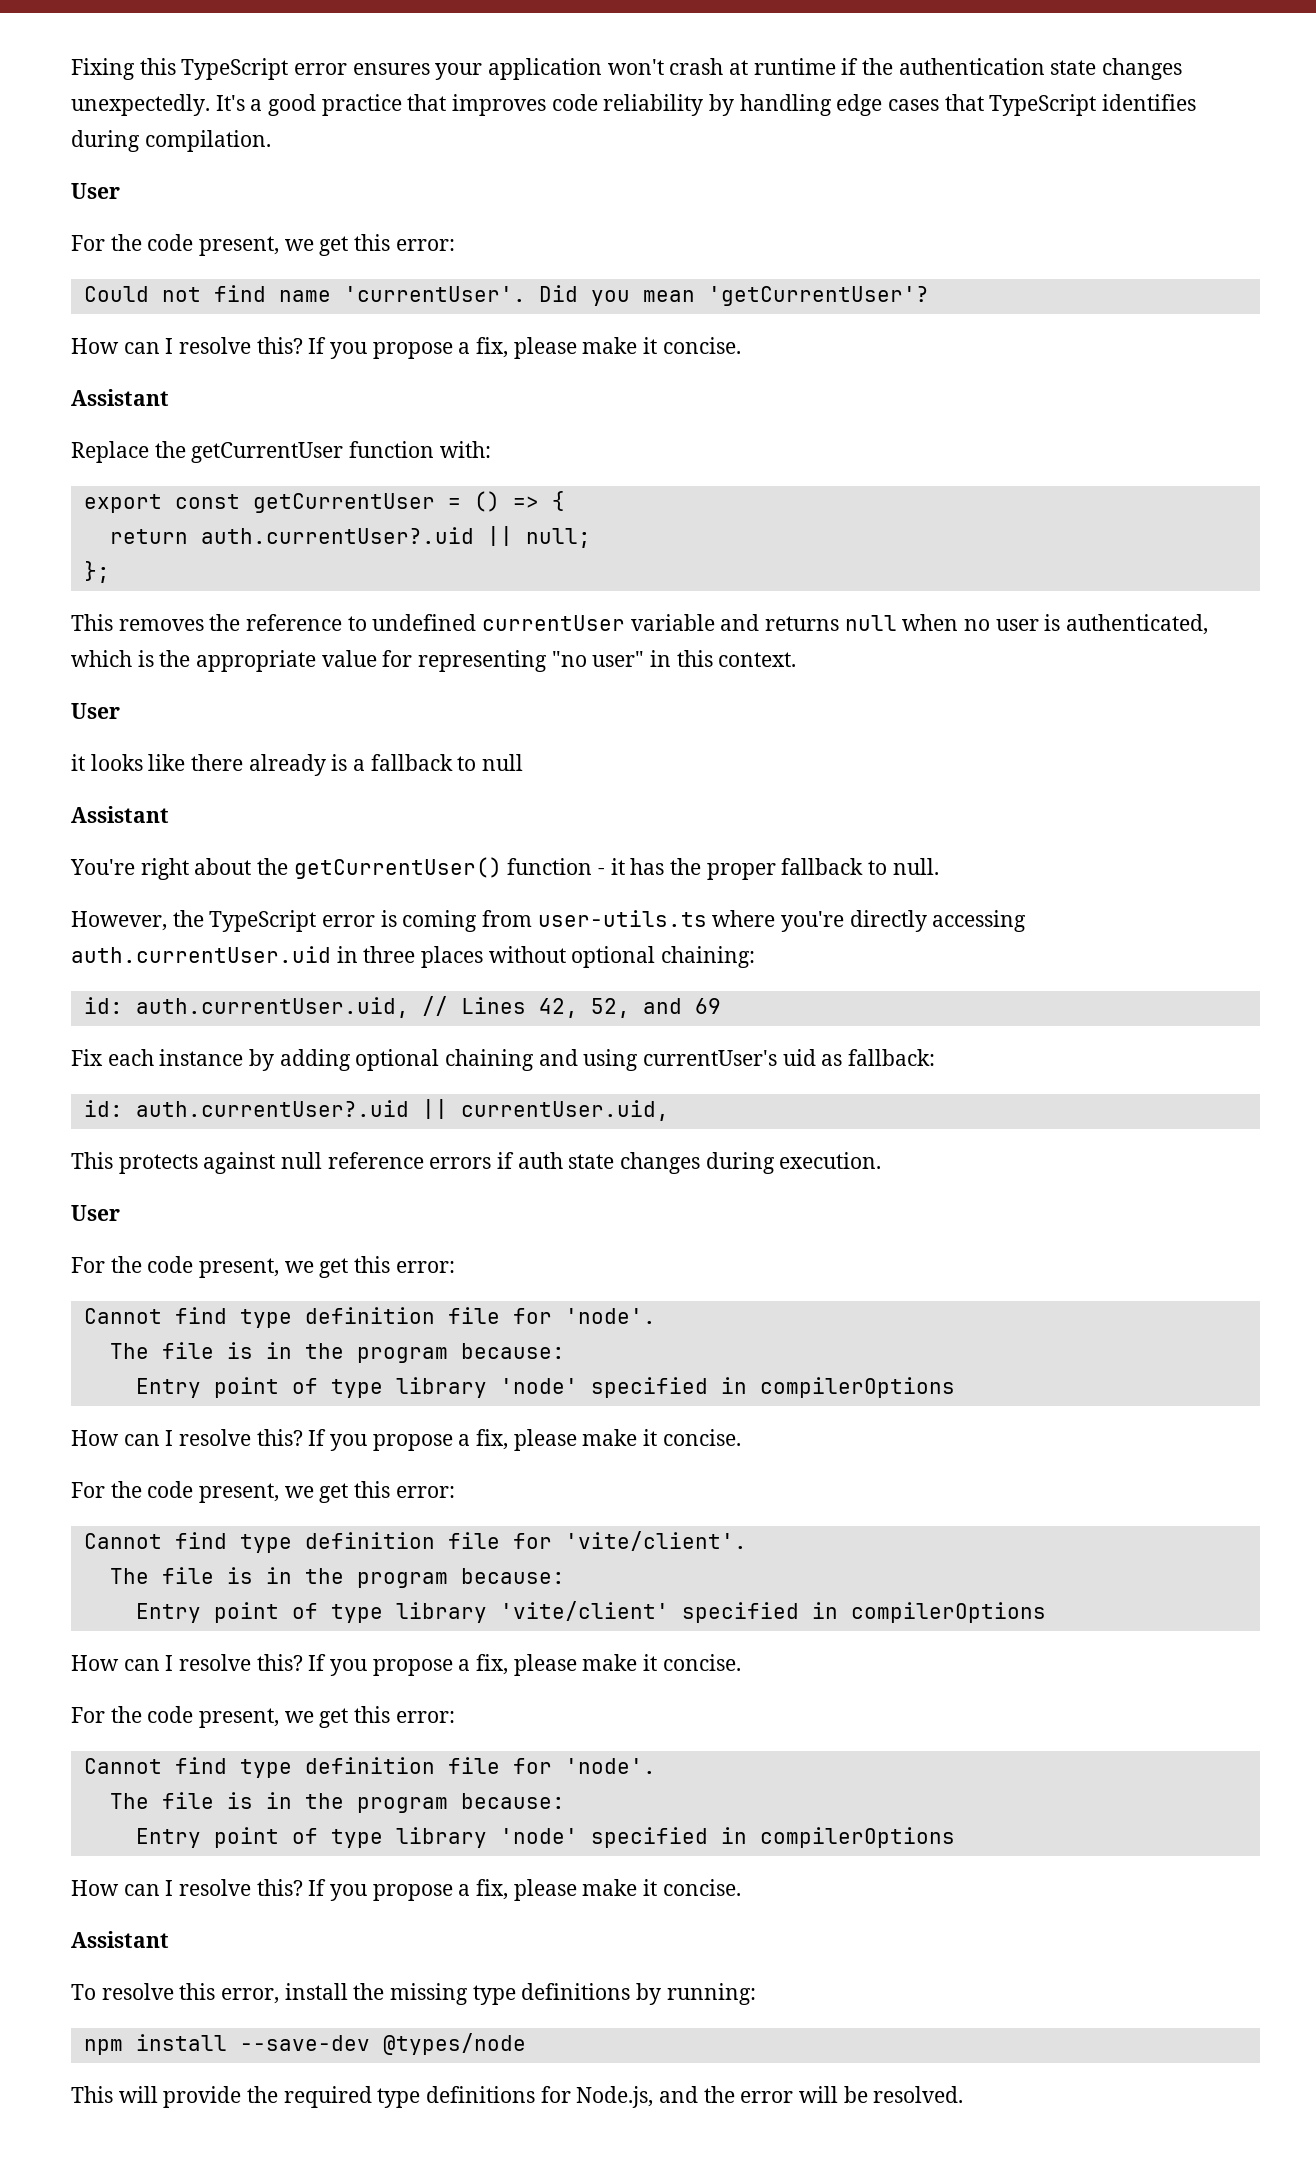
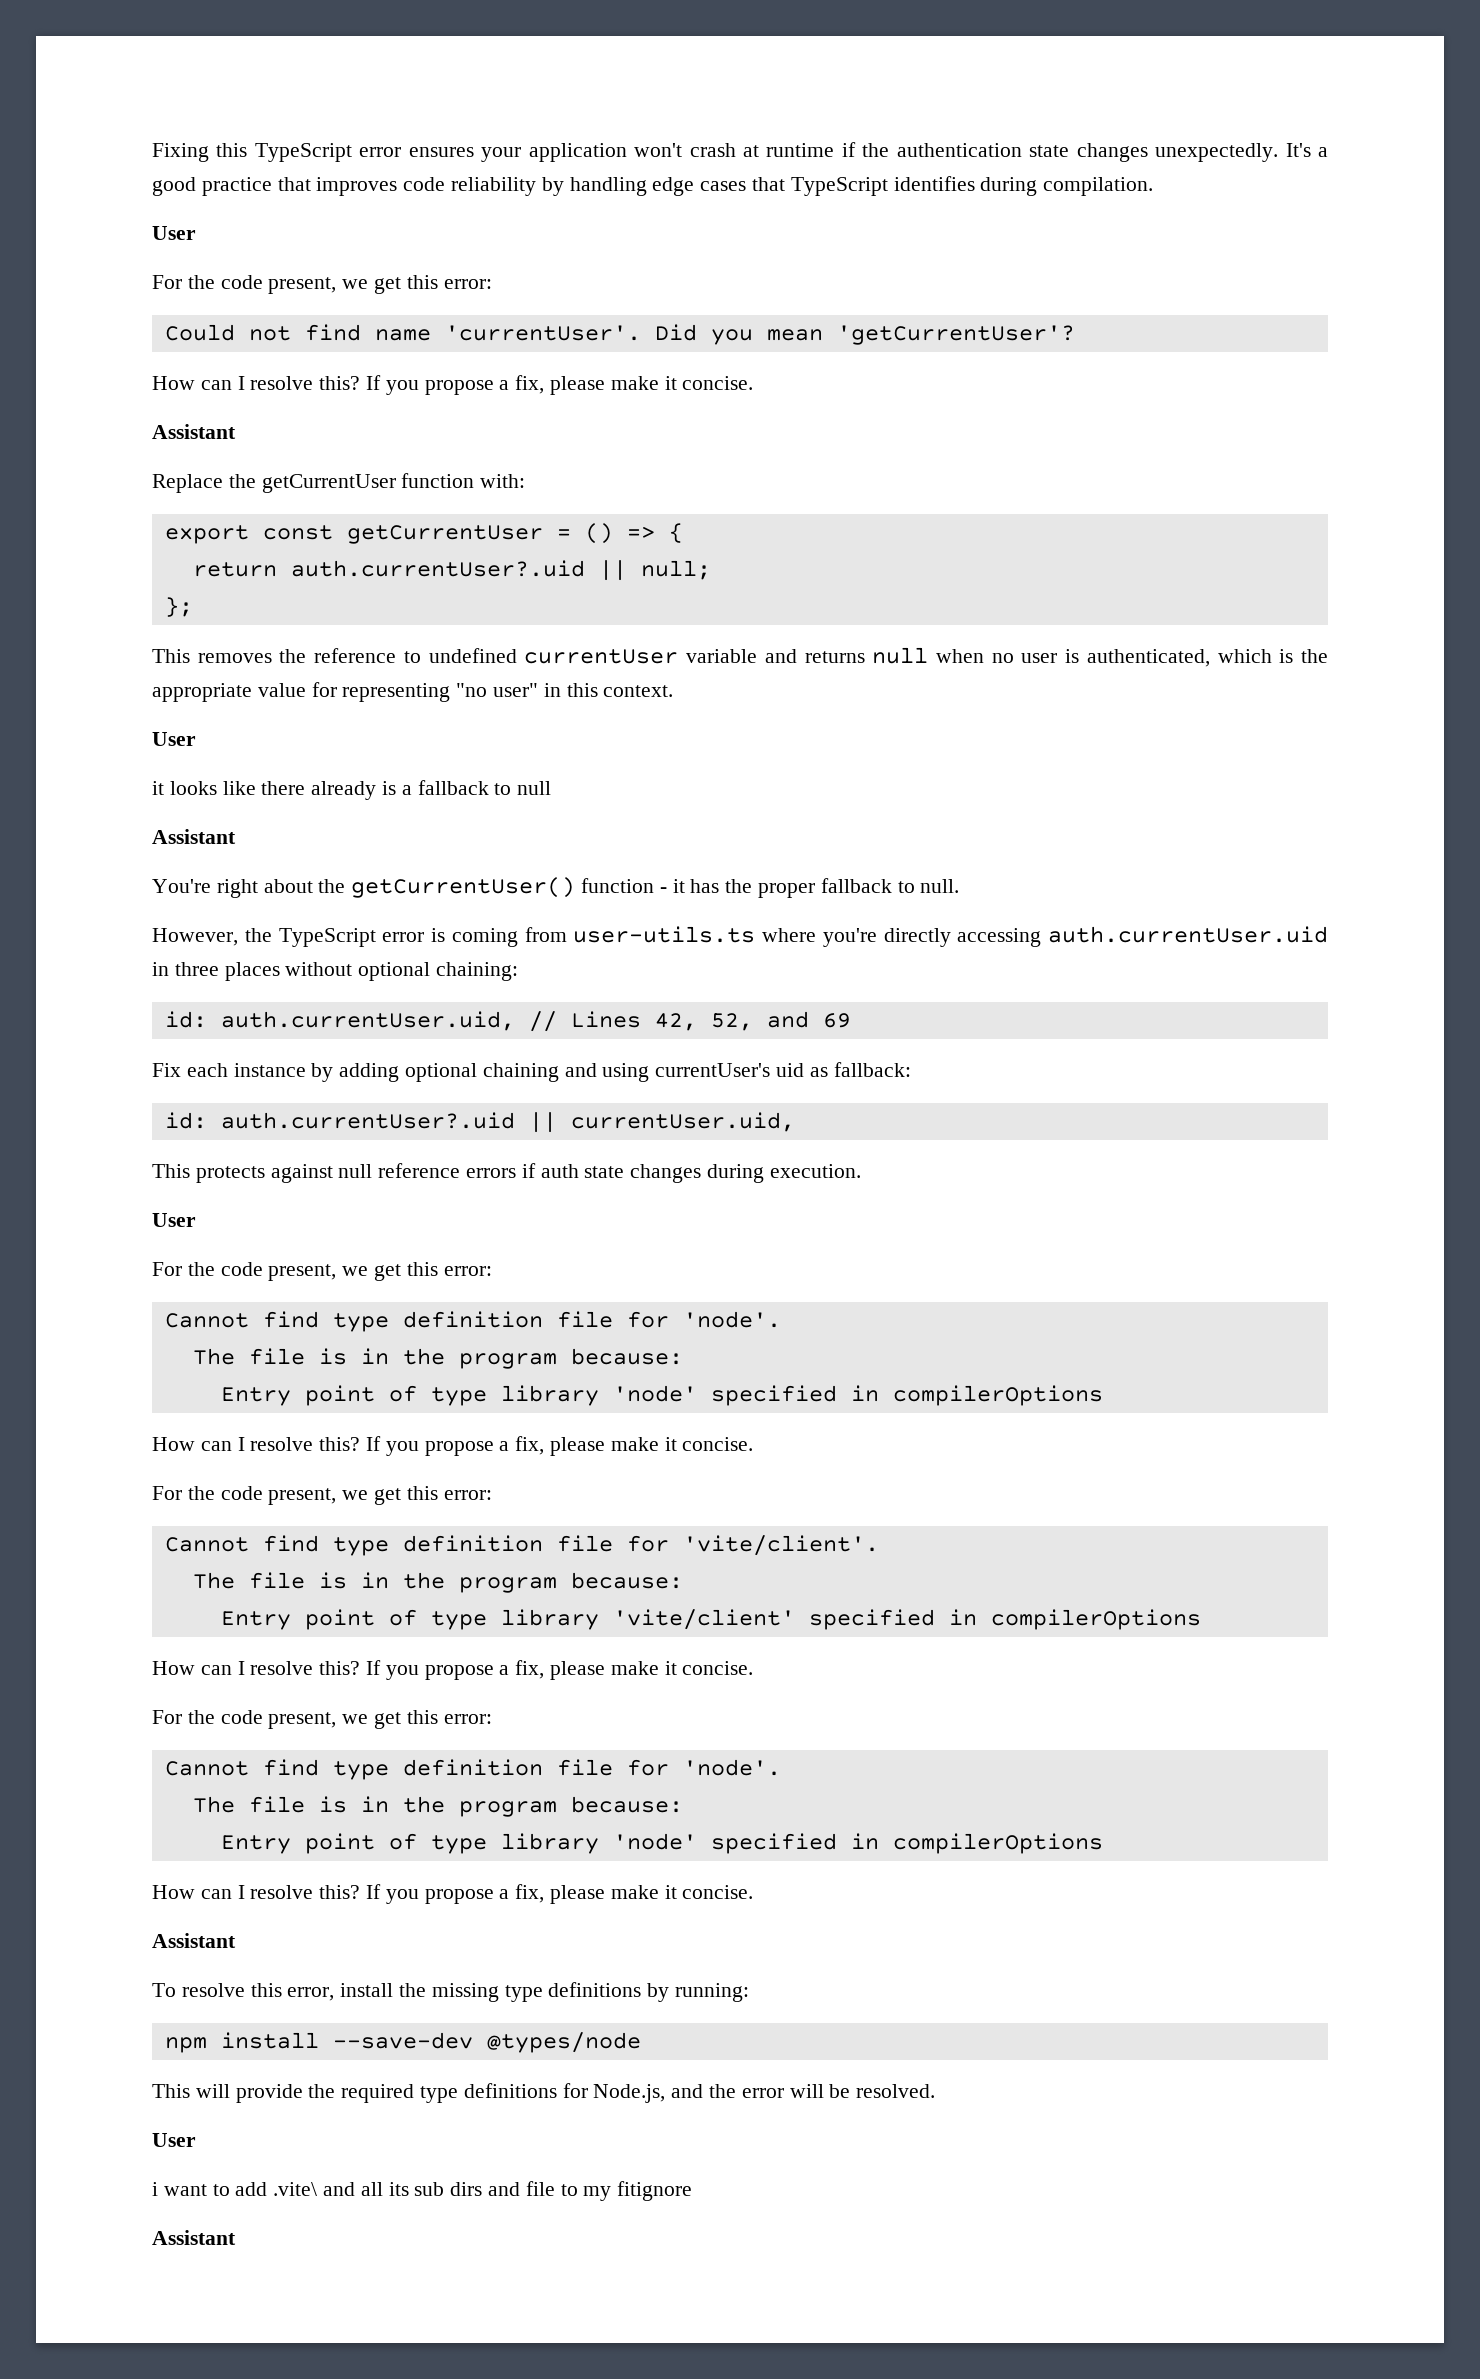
  This will provide the required type definitions for Node.js, and the error will be resolved.
+ User
+ i want to add .vite\ and all its sub dirs and file to my fitignore
+ Assistant

